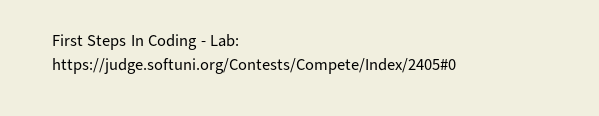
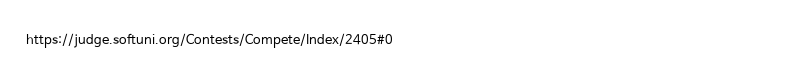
- First Steps In Coding - Lab: https://judge.softuni.org/Contests/Compete/Index/2405#0
+ https://judge.softuni.org/Contests/Compete/Index/2405#0

